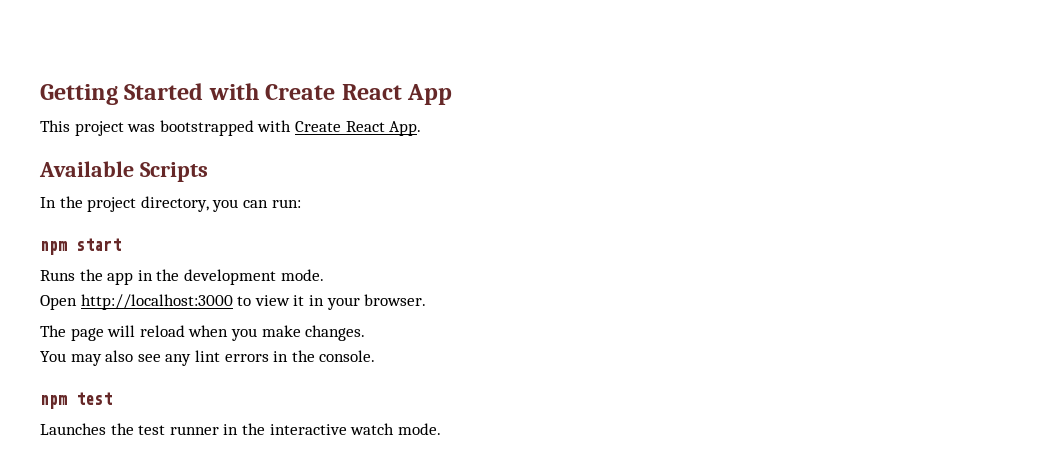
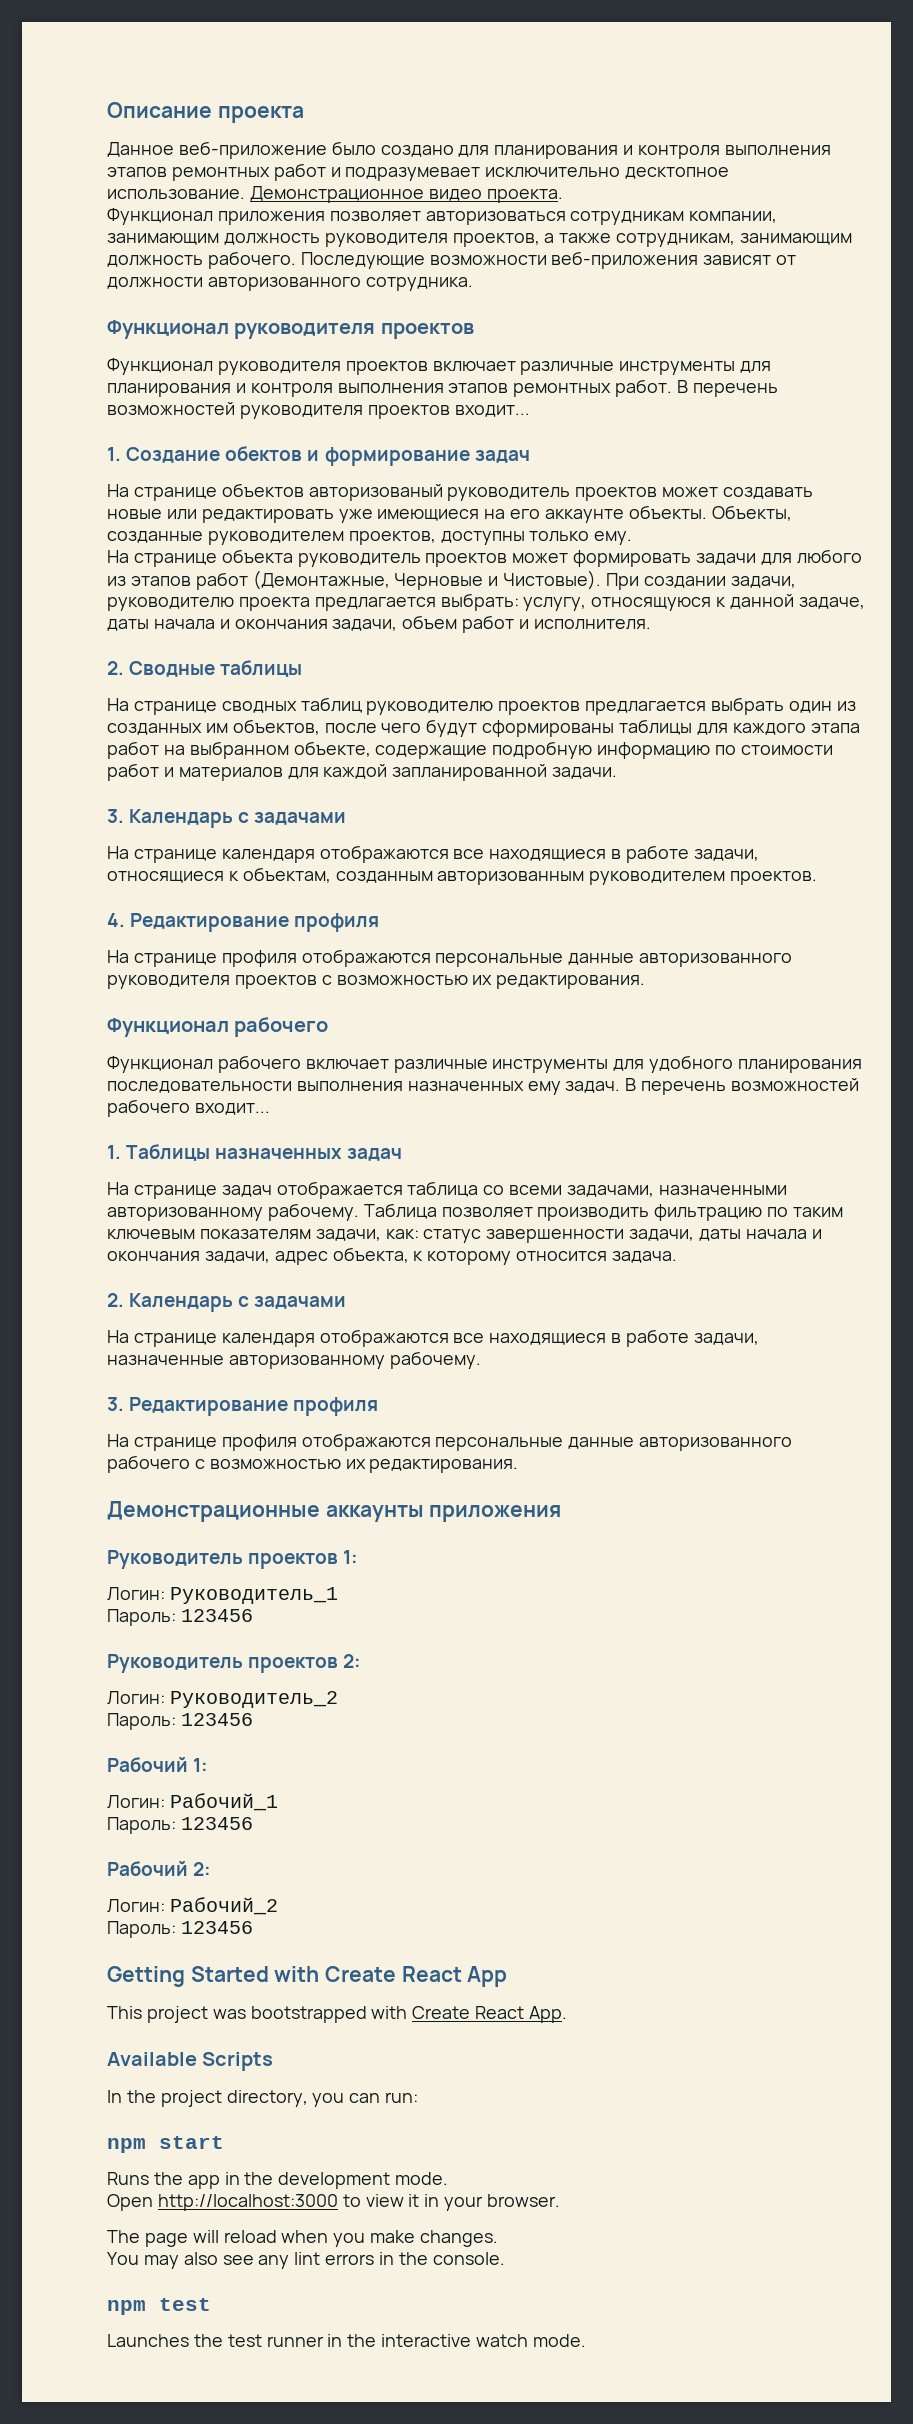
+ Описание проекта
+ Данное веб-приложение было создано для планирования и контроля выполнения этапов ремонтных работ и подразумевает исключительно десктопное использование. Демонстрационное видео проекта.
+ Функционал приложения позволяет авторизоваться сотрудникам компании, занимающим должность руководителя проектов, а также сотрудникам, занимающим должность рабочего. Последующие возможности веб-приложения зависят от должности авторизованного сотрудника.
+ Функционал руководителя проектов
+ Функционал руководителя проектов включает различные инструменты для планирования и контроля выполнения этапов ремонтных работ. В перечень возможностей руководителя проектов входит...
+ 1. Создание обектов и формирование задач
+ На странице объектов авторизованый руководитель проектов может создавать новые или редактировать уже имеющиеся на его аккаунте объекты. Объекты, созданные руководителем проектов, доступны только ему.
+ На странице объекта руководитель проектов может формировать задачи для любого из этапов работ (Демонтажные, Черновые и Чистовые). При создании задачи, руководителю проекта предлагается выбрать: услугу, относящуюся к данной задаче, даты начала и окончания задачи, объем работ и исполнителя.
+ 2. Сводные таблицы
+ На странице сводных таблиц руководителю проектов предлагается выбрать один из созданных им объектов, после чего будут сформированы таблицы для каждого этапа работ на выбранном объекте, содержащие подробную информацию по стоимости работ и материалов для каждой запланированной задачи.
+ 3. Календарь с задачами
+ На странице календаря отображаются все находящиеся в работе задачи, относящиеся к объектам, созданным авторизованным руководителем проектов.
+ 4. Редактирование профиля
+ На странице профиля отображаются персональные данные авторизованного руководителя проектов с возможностью их редактирования.
+ Функционал рабочего
+ Функционал рабочего включает различные инструменты для удобного планирования последовательности выполнения назначенных ему задач. В перечень возможностей рабочего входит...
+ 1. Таблицы назначенных задач
+ На странице задач отображается таблица со всеми задачами, назначенными авторизованному рабочему. Таблица позволяет производить фильтрацию по таким ключевым показателям задачи, как: статус завершенности задачи, даты начала и окончания задачи, адрес объекта, к которому относится задача.
+ 2. Календарь с задачами
+ На странице календаря отображаются все находящиеся в работе задачи, назначенные авторизованному рабочему.
+ 3. Редактирование профиля
+ На странице профиля отображаются персональные данные авторизованного рабочего с возможностью их редактирования.
+ Демонстрационные аккаунты приложения
+ Руководитель проектов 1:
+ Логин: Руководитель_1
+ Пароль: 123456
+ Руководитель проектов 2:
+ Логин: Руководитель_2
+ Пароль: 123456
+ Рабочий 1:
+ Логин: Рабочий_1
+ Пароль: 123456
+ Рабочий 2:
+ Логин: Рабочий_2
+ Пароль: 123456

